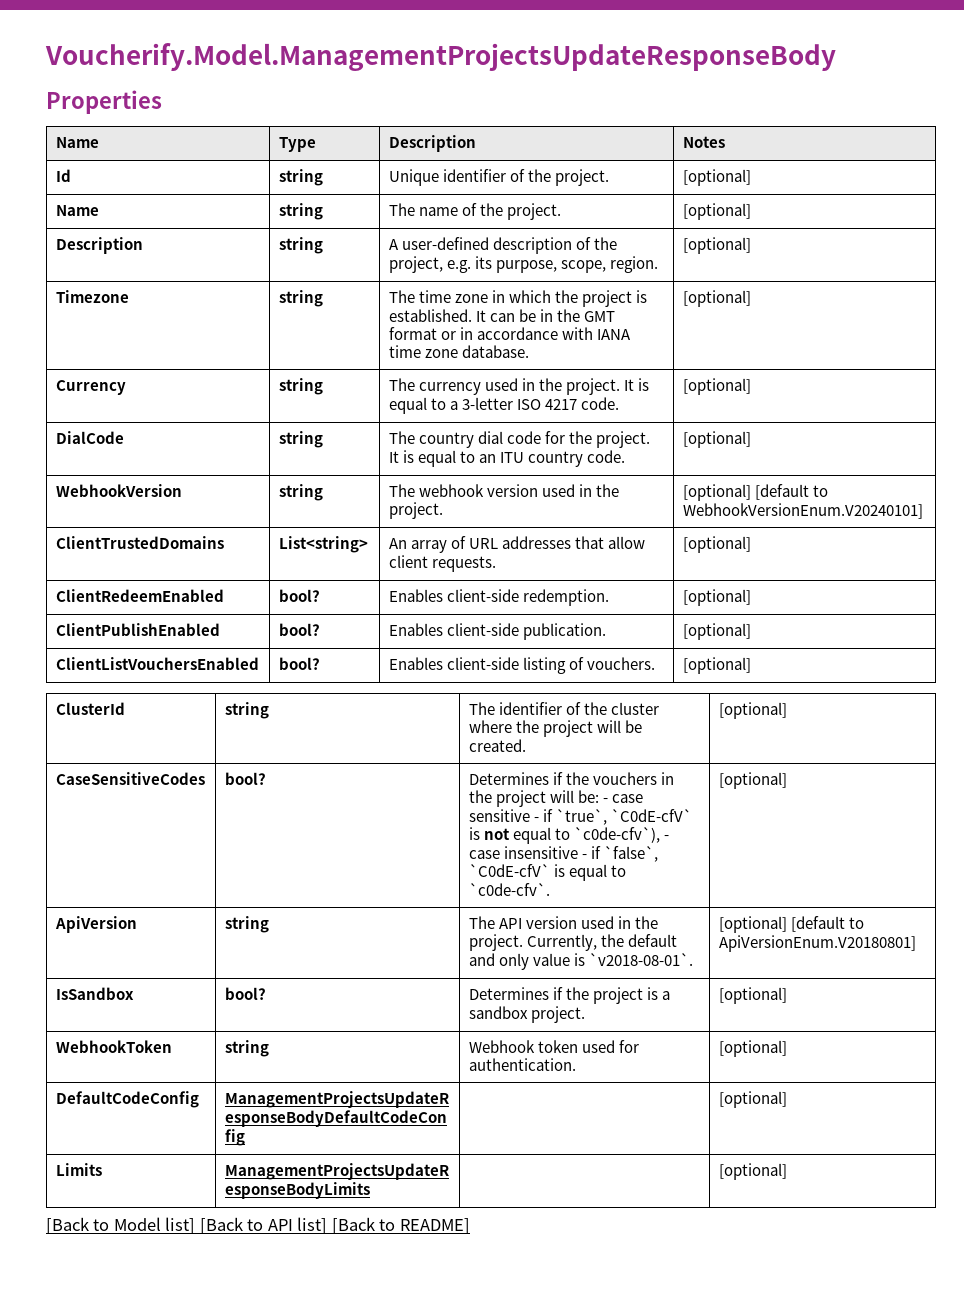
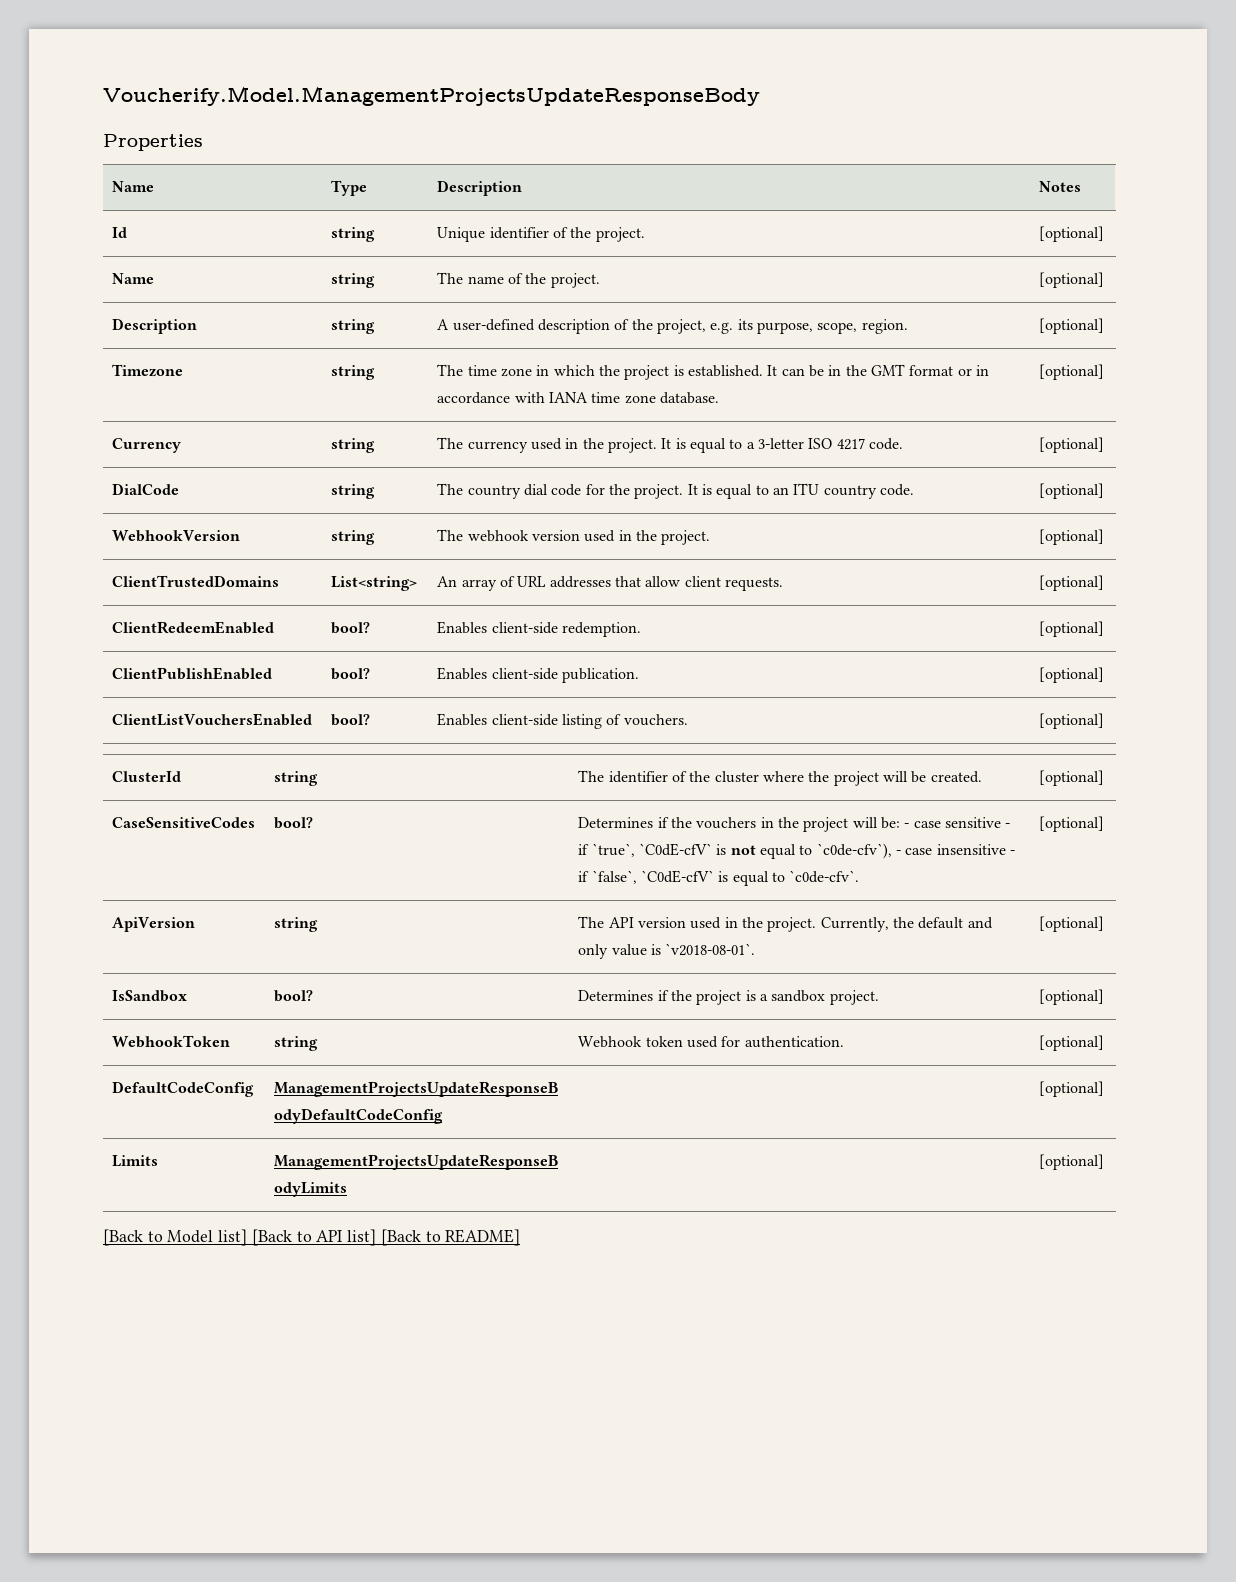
- WebhookVersion | string | The webhook version used in the project. | [optional] [default to WebhookVersionEnum.V20240101]
+ WebhookVersion | string | The webhook version used in the project. | [optional]
- ApiVersion | string | The API version used in the project. Currently, the default and only value is `v2018-08-01`. | [optional] [default to ApiVersionEnum.V20180801]
+ ApiVersion | string | The API version used in the project. Currently, the default and only value is `v2018-08-01`. | [optional]

